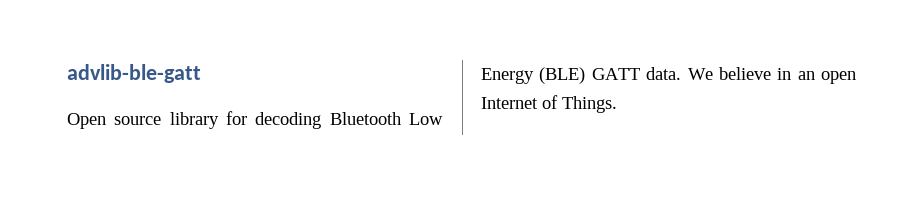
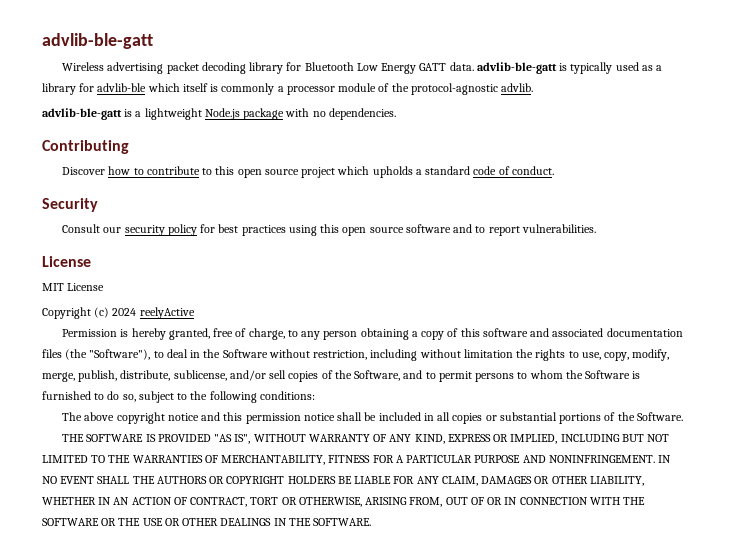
- Open source library for decoding Bluetooth Low Energy (BLE) GATT data. We believe in an open Internet of Things.
+ Wireless advertising packet decoding library for Bluetooth Low Energy GATT data. advlib-ble-gatt is typically used as a library for advlib-ble which itself is commonly a processor module of the protocol-agnostic advlib.
+ advlib-ble-gatt is a lightweight Node.js package with no dependencies.
+ Contributing
+ Discover how to contribute to this open source project which upholds a standard code of conduct.
+ Security
+ Consult our security policy for best practices using this open source software and to report vulnerabilities.
+ License
+ MIT License
+ Copyright (c) 2024 reelyActive
+ Permission is hereby granted, free of charge, to any person obtaining a copy of this software and associated documentation files (the "Software"), to deal in the Software without restriction, including without limitation the rights to use, copy, modify, merge, publish, distribute, sublicense, and/or sell copies of the Software, and to permit persons to whom the Software is furnished to do so, subject to the following conditions:
+ The above copyright notice and this permission notice shall be included in all copies or substantial portions of the Software.
+ THE SOFTWARE IS PROVIDED "AS IS", WITHOUT WARRANTY OF ANY KIND, EXPRESS OR IMPLIED, INCLUDING BUT NOT LIMITED TO THE WARRANTIES OF MERCHANTABILITY, FITNESS FOR A PARTICULAR PURPOSE AND NONINFRINGEMENT. IN NO EVENT SHALL THE AUTHORS OR COPYRIGHT HOLDERS BE LIABLE FOR ANY CLAIM, DAMAGES OR OTHER LIABILITY, WHETHER IN AN ACTION OF CONTRACT, TORT OR OTHERWISE, ARISING FROM, OUT OF OR IN CONNECTION WITH THE SOFTWARE OR THE USE OR OTHER DEALINGS IN THE SOFTWARE.

